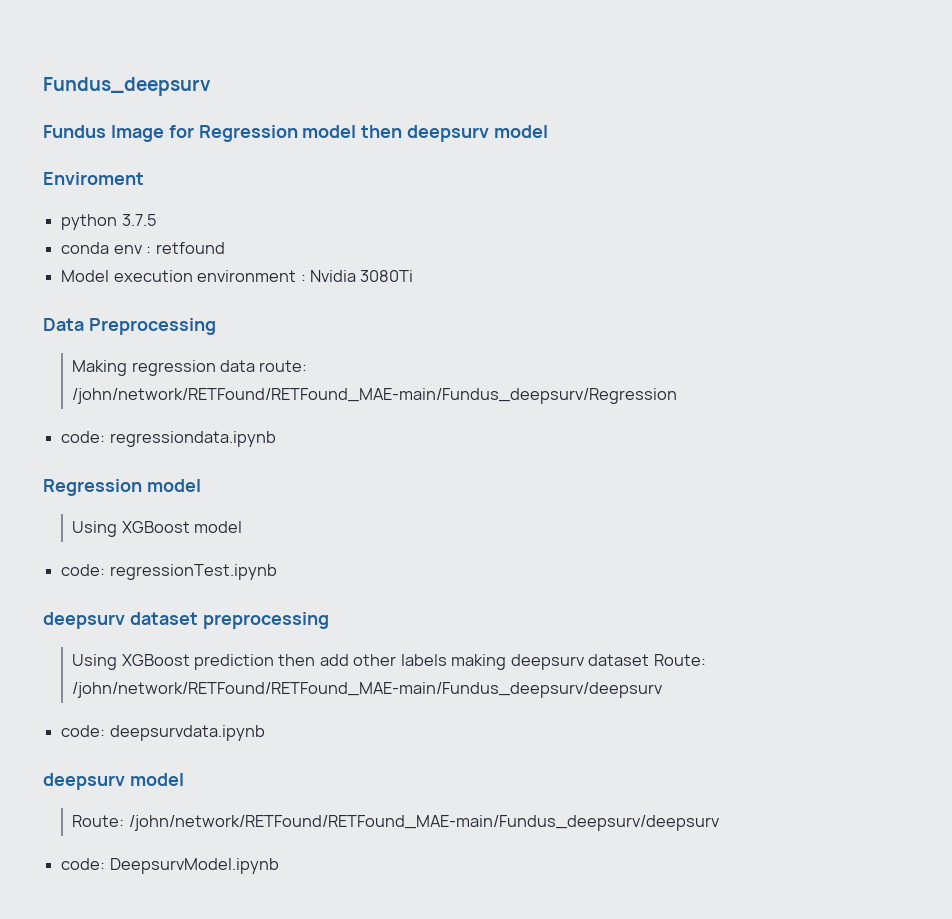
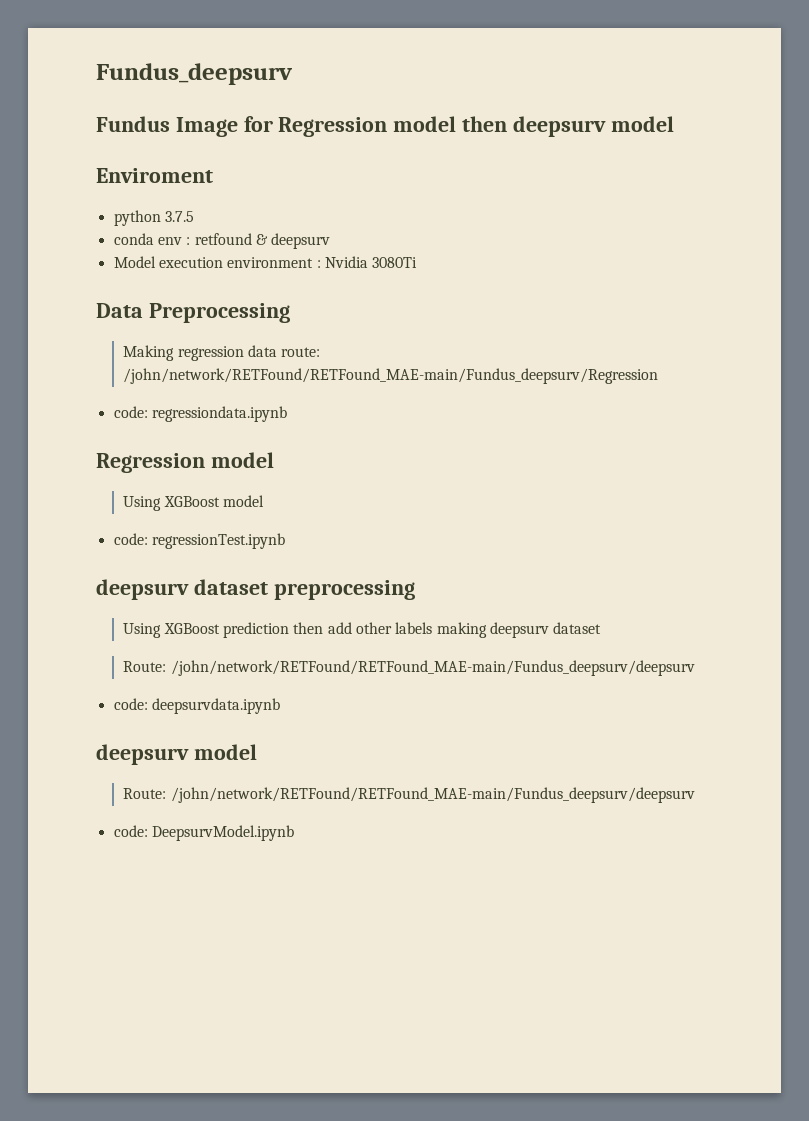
- conda env : retfound
+ conda env : retfound & deepsurv
- Using XGBoost prediction then add other labels making deepsurv dataset Route: /john/network/RETFound/RETFound_MAE-main/Fundus_deepsurv/deepsurv
+ Using XGBoost prediction then add other labels making deepsurv dataset
+ Route: /john/network/RETFound/RETFound_MAE-main/Fundus_deepsurv/deepsurv

